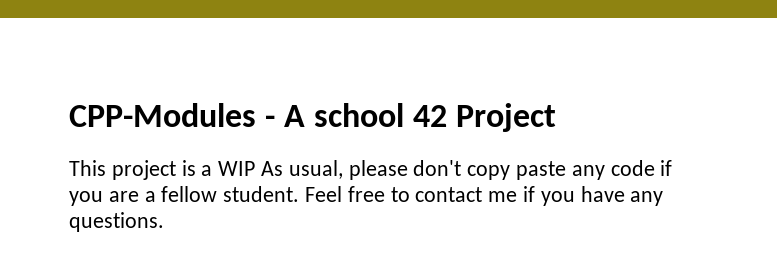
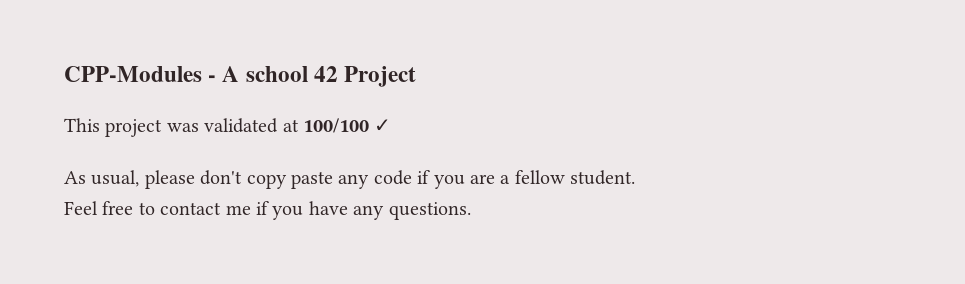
- This project is a WIP As usual, please don't copy paste any code if you are a fellow student. Feel free to contact me if you have any questions.
+ This project was validated at 100/100 ✓
+ As usual, please don't copy paste any code if you are a fellow student.
+ Feel free to contact me if you have any questions.

